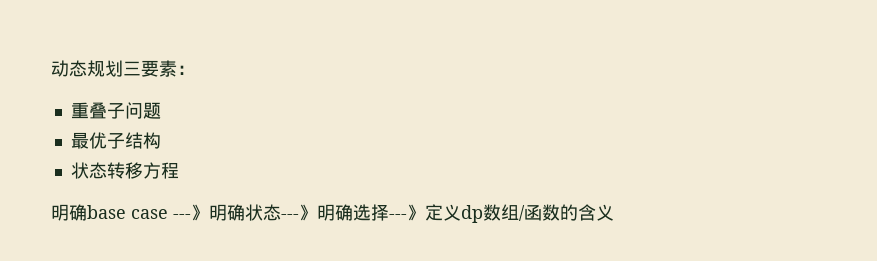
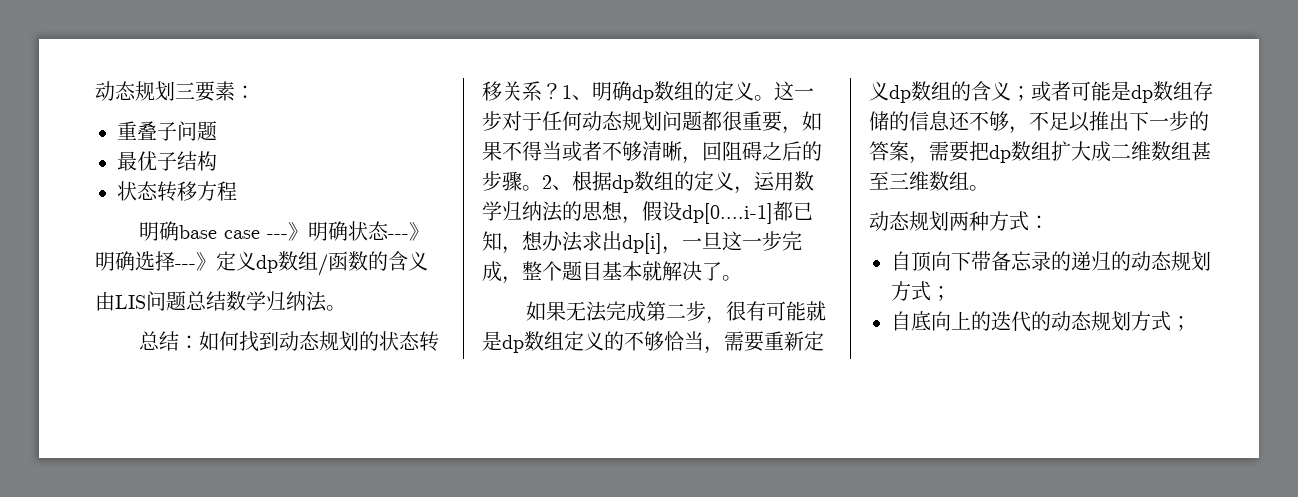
+ 由LIS问题总结数学归纳法。
+ 总结：如何找到动态规划的状态转移关系？1、明确dp数组的定义。这一步对于任何动态规划问题都很重要，如果不得当或者不够清晰，回阻碍之后的步骤。2、根据dp数组的定义，运用数学归纳法的思想，假设dp[0....i-1]都已知，想办法求出dp[i]，一旦这一步完成，整个题目基本就解决了。
+ 如果无法完成第二步，很有可能就是dp数组定义的不够恰当，需要重新定义dp数组的含义；或者可能是dp数组存储的信息还不够，不足以推出下一步的答案，需要把dp数组扩大成二维数组甚至三维数组。
+ 动态规划两种方式：
+ 自顶向下带备忘录的递归的动态规划方式；
+ 自底向上的迭代的动态规划方式；

